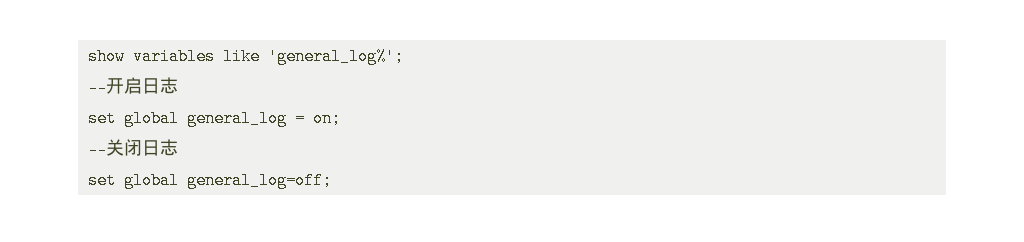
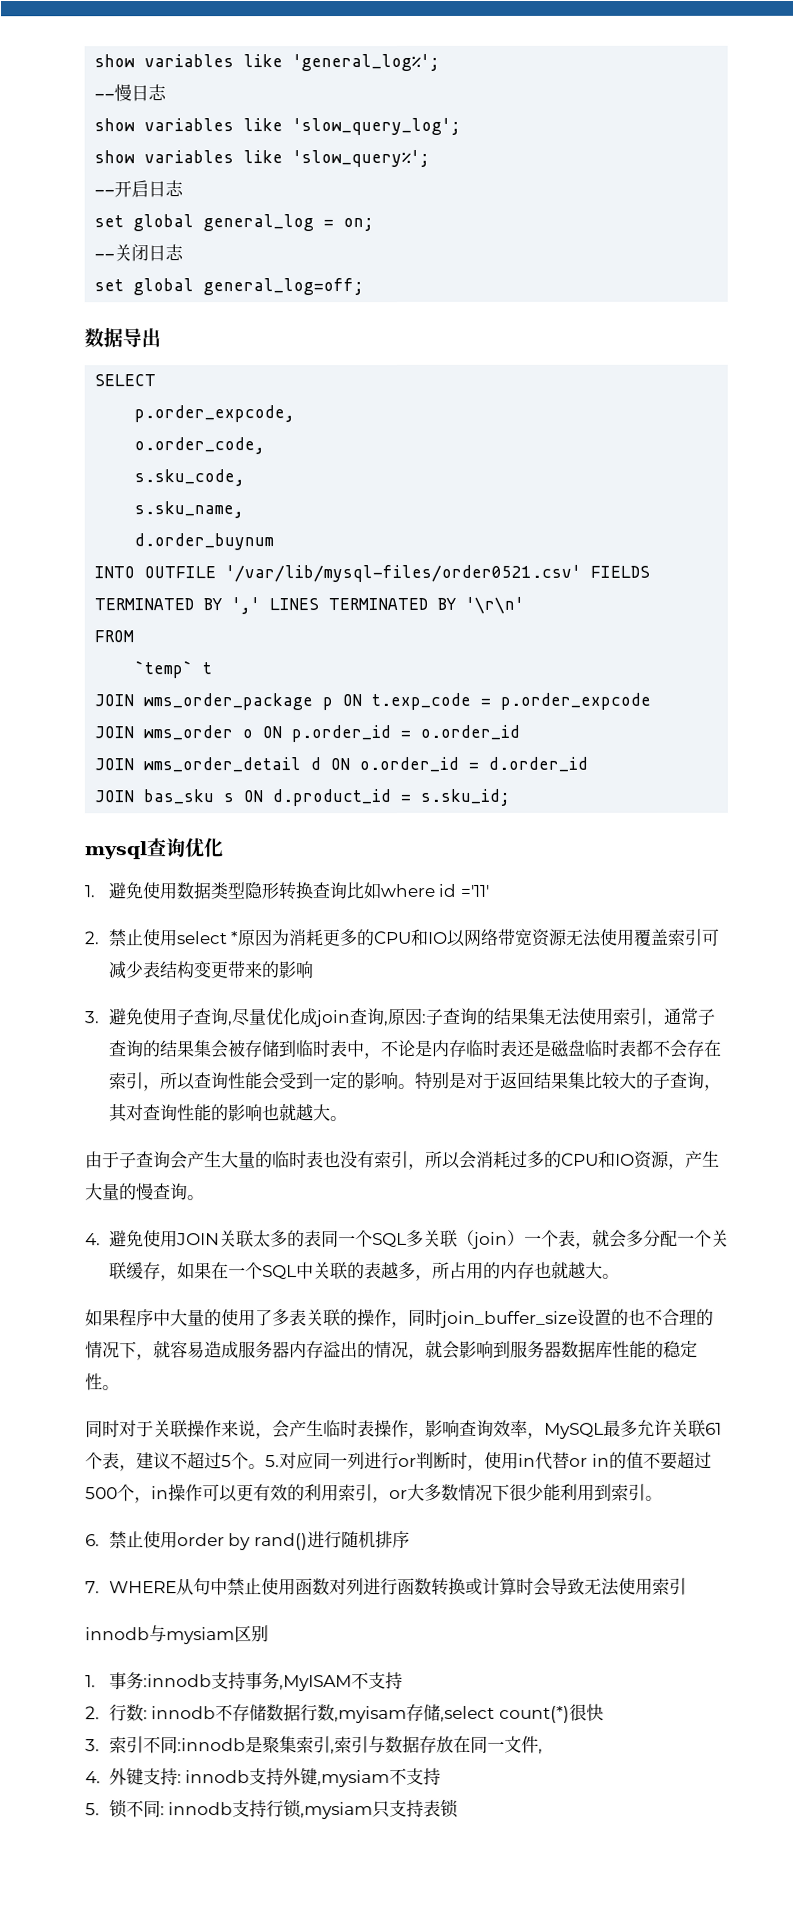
+ --慢日志
+ show variables like 'slow_query_log';
+ show variables like 'slow_query%';
+ 数据导出
+ SELECT
+ p.order_expcode,
+ o.order_code,
+ s.sku_code,
+ s.sku_name,
+ d.order_buynum
+ INTO OUTFILE '/var/lib/mysql-files/order0521.csv' FIELDS TERMINATED BY ',' LINES TERMINATED BY '\r\n'
+ FROM
+ `temp` t
+ JOIN wms_order_package p ON t.exp_code = p.order_expcode
+ JOIN wms_order o ON p.order_id = o.order_id
+ JOIN wms_order_detail d ON o.order_id = d.order_id
+ JOIN bas_sku s ON d.product_id = s.sku_id;
+ mysql查询优化
+ 1.避免使用数据类型隐形转换查询比如where id ='11'
+ 2.禁止使用select *原因为消耗更多的CPU和IO以网络带宽资源无法使用覆盖索引可减少表结构变更带来的影响
+ 3.避免使用子查询,尽量优化成join查询,原因:子查询的结果集无法使用索引，通常子查询的结果集会被存储到临时表中，不论是内存临时表还是磁盘临时表都不会存在索引，所以查询性能会受到一定的影响。特别是对于返回结果集比较大的子查询，其对查询性能的影响也就越大。
+ 由于子查询会产生大量的临时表也没有索引，所以会消耗过多的CPU和IO资源，产生大量的慢查询。
+ 4.避免使用JOIN关联太多的表同一个SQL多关联（join）一个表，就会多分配一个关联缓存，如果在一个SQL中关联的表越多，所占用的内存也就越大。
+ 如果程序中大量的使用了多表关联的操作，同时join_buffer_size设置的也不合理的情况下，就容易造成服务器内存溢出的情况，就会影响到服务器数据库性能的稳定性。
+ 同时对于关联操作来说，会产生临时表操作，影响查询效率，MySQL最多允许关联61个表，建议不超过5个。5.对应同一列进行or判断时，使用in代替or in的值不要超过500个，in操作可以更有效的利用索引，or大多数情况下很少能利用到索引。
+ 6.禁止使用order by rand()进行随机排序
+ 7. WHERE从句中禁止使用函数对列进行函数转换或计算时会导致无法使用索引
+ innodb与mysiam区别
+ 1.事务:innodb支持事务,MyISAM不支持
+ 2.行数: innodb不存储数据行数,myisam存储,select count(*)很快
+ 3.索引不同:innodb是聚集索引,索引与数据存放在同一文件,
+ 4.外键支持: innodb支持外键,mysiam不支持
+ 5.锁不同: innodb支持行锁,mysiam只支持表锁

